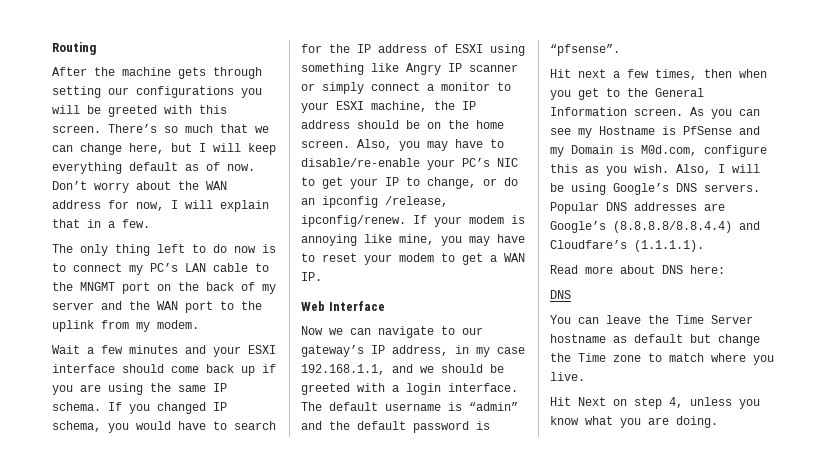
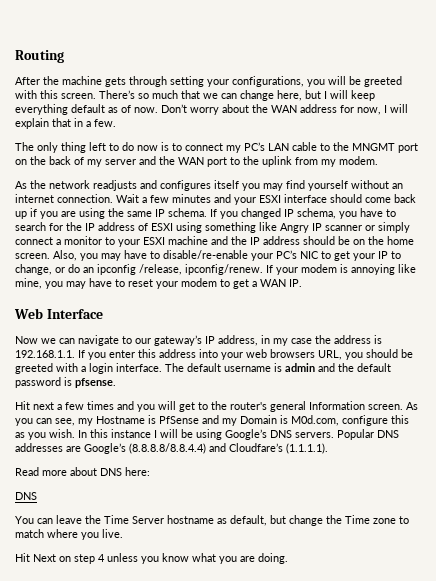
- After the machine gets through setting our configurations you will be greeted with this screen.
+ After the machine gets through setting your configurations, you will be greeted with this screen.
+ As the network readjusts and configures itself you may find yourself without an internet connection.
- If you changed IP schema, you would have to search for the IP address of ESXI using something like Angry IP scanner or simply connect a monitor to your ESXI machine, the IP address should be on the home screen.
+ If you changed IP schema, you have to search for the IP address of ESXI using something like Angry IP scanner or simply connect a monitor to your ESXI machine and the IP address should be on the home screen.
- Now we can navigate to our gateway’s IP address, in my case 192.168.1.1, and we should be greeted with a login interface.
+ Now we can navigate to our gateway’s IP address, in my case the address is 192.168.1.1. If you enter this address into your web browsers URL, you should be greeted with a login interface.
- The default username is “admin” and the default password is “pfsense”.
+ The default username is admin and the default password is pfsense.
- Hit next a few times, then when you get to the General Information screen.
+ Hit next a few times and you will get to the router's general Information screen.
- As you can see my Hostname is PfSense and my Domain is M0d.com, configure this as you wish.
+ As you can see, my Hostname is PfSense and my Domain is M0d.com, configure this as you wish.
- Also, I will be using Google’s DNS servers.
+ In this instance I will be using Google’s DNS servers.
- You can leave the Time Server hostname as default but change the Time zone to match where you live.
+ You can leave the Time Server hostname as default, but change the Time zone to match where you live.
- Hit Next on step 4, unless you know what you are doing.
+ Hit Next on step 4 unless you know what you are doing.

